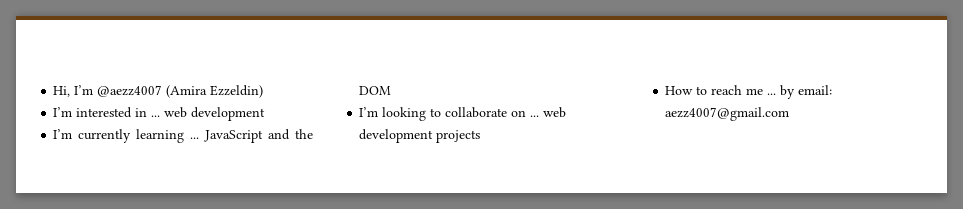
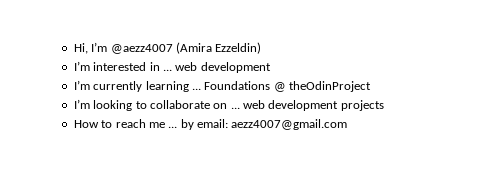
- JavaScript and the DOM
+ Foundations @ theOdinProject

